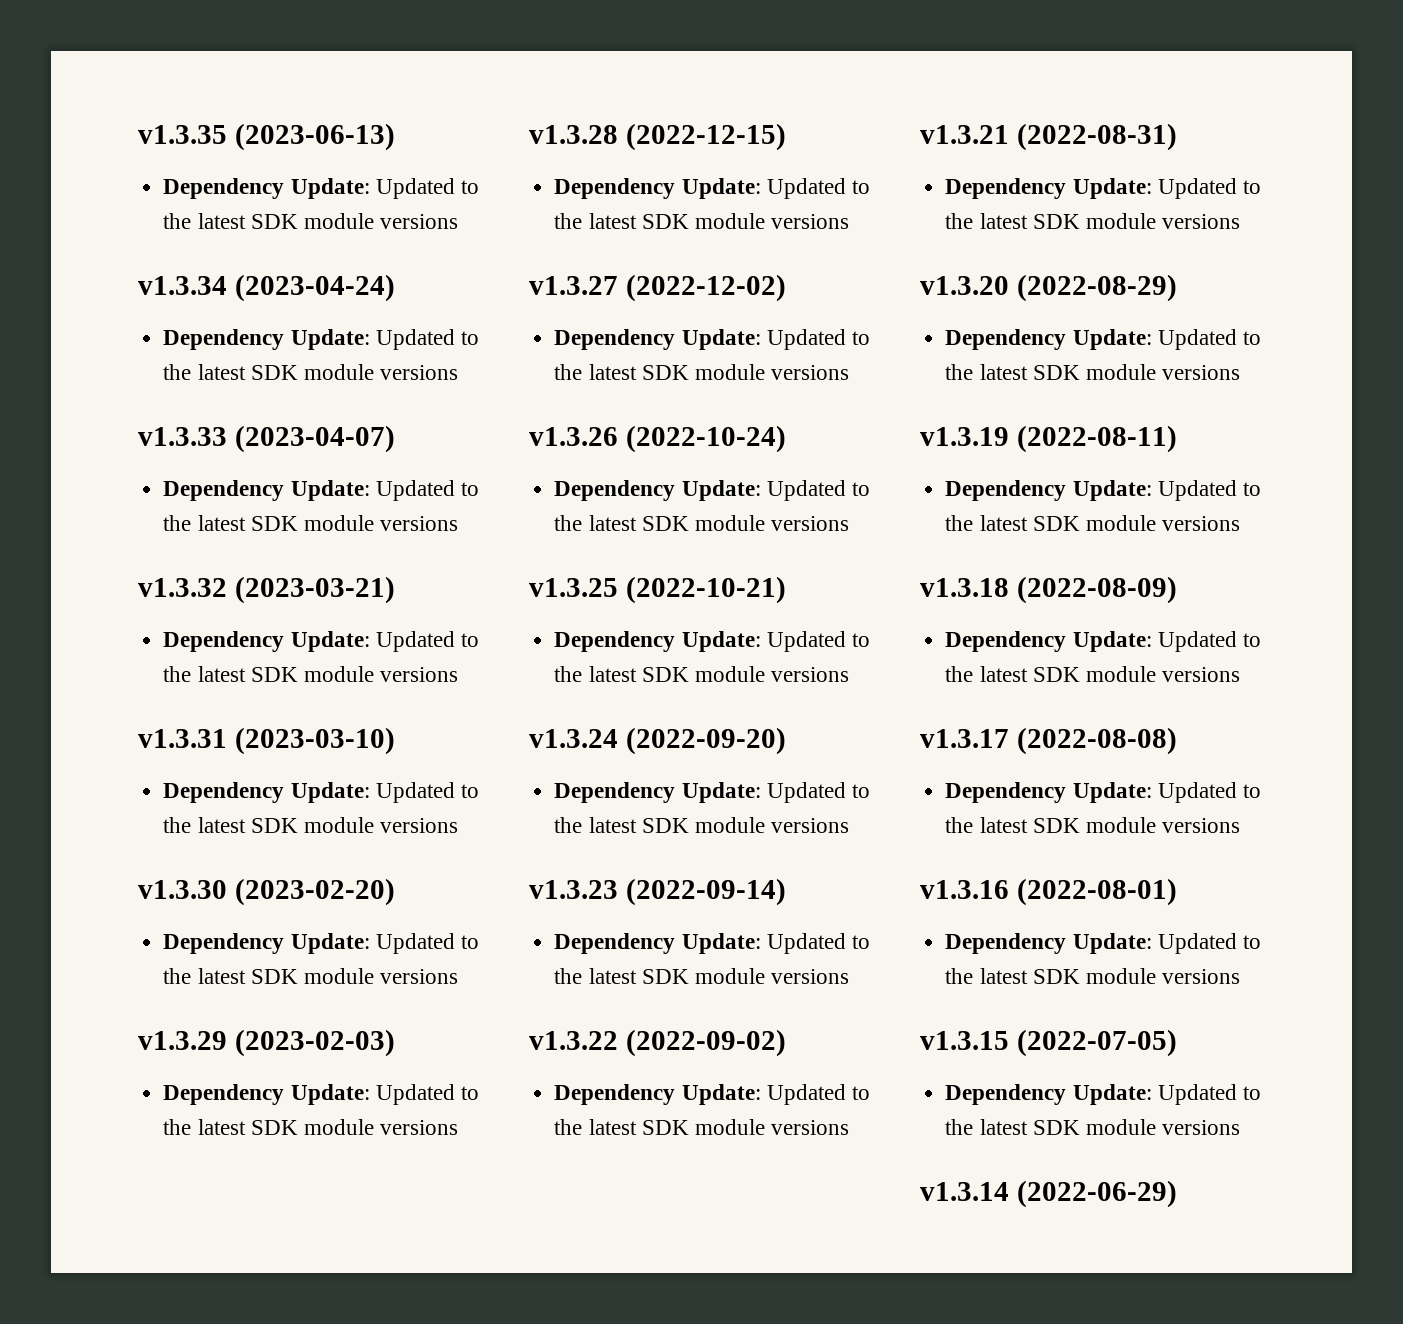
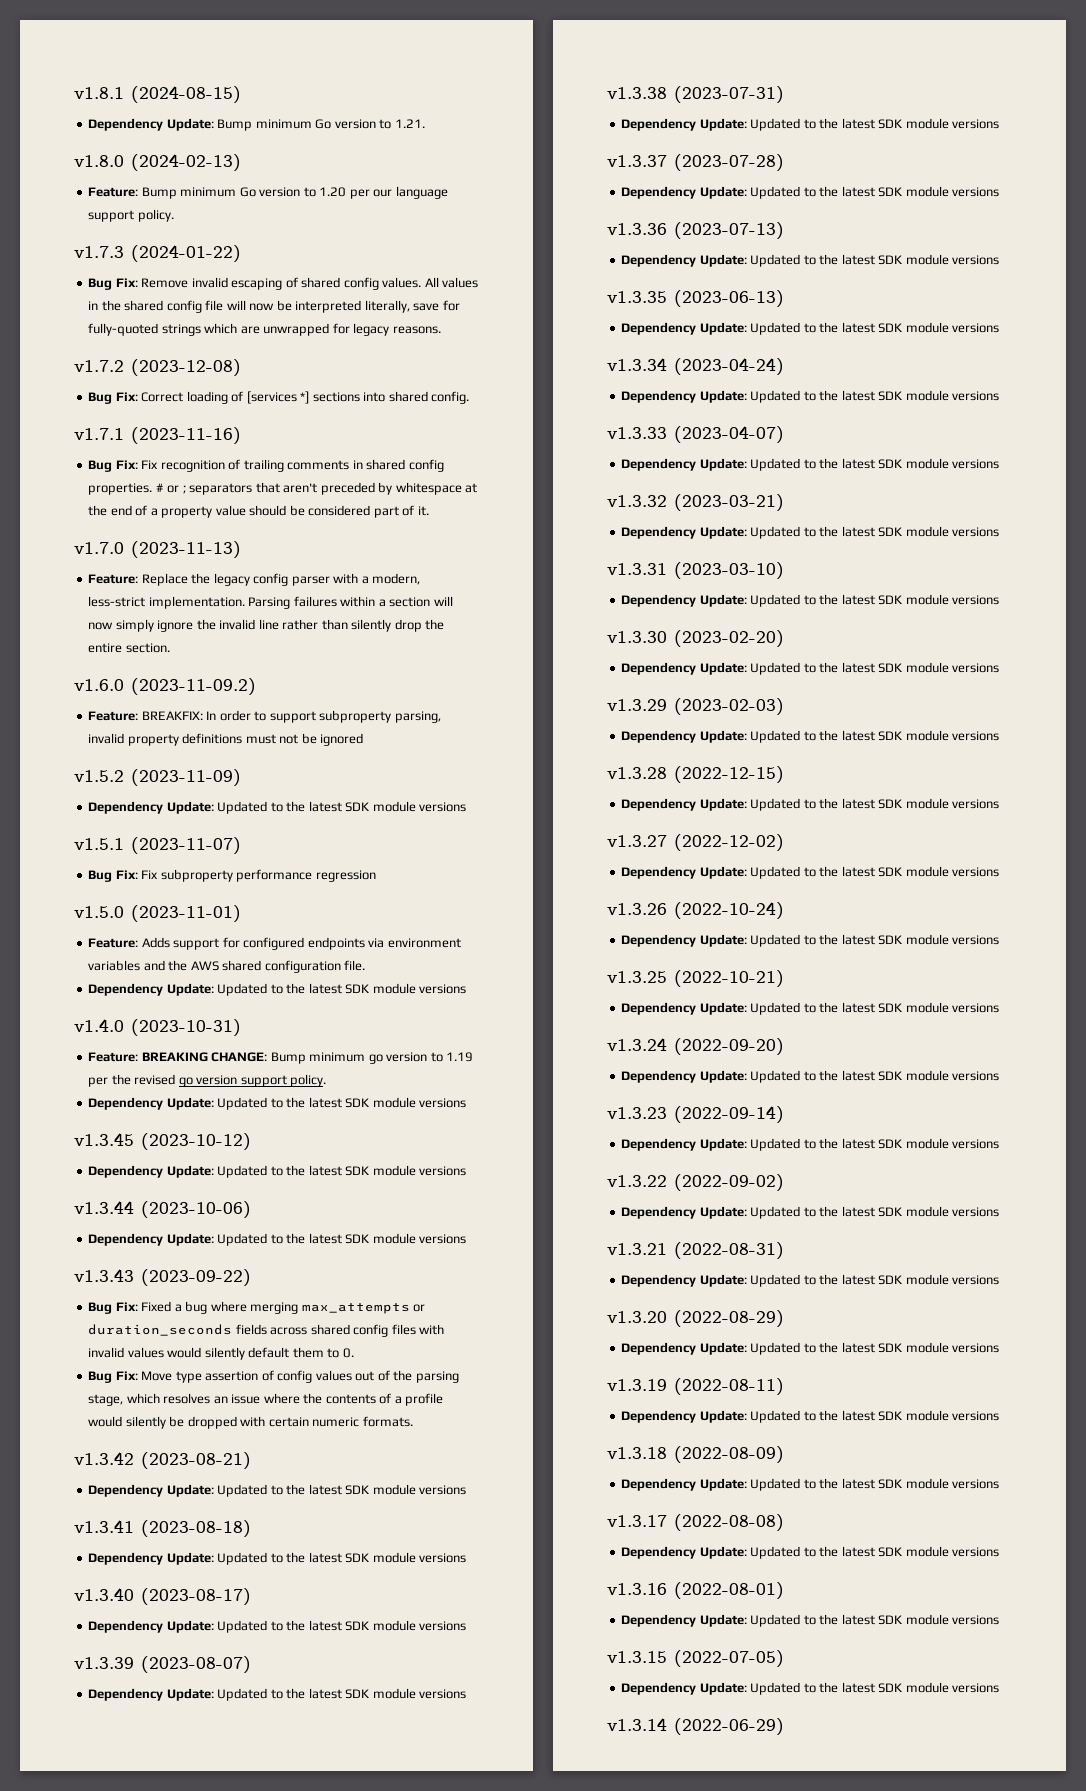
+ v1.8.1 (2024-08-15)
+ Dependency Update: Bump minimum Go version to 1.21.
+ v1.8.0 (2024-02-13)
+ Feature: Bump minimum Go version to 1.20 per our language support policy.
+ v1.7.3 (2024-01-22)
+ Bug Fix: Remove invalid escaping of shared config values. All values in the shared config file will now be interpreted literally, save for fully-quoted strings which are unwrapped for legacy reasons.
+ v1.7.2 (2023-12-08)
+ Bug Fix: Correct loading of [services *] sections into shared config.
+ v1.7.1 (2023-11-16)
+ Bug Fix: Fix recognition of trailing comments in shared config properties. # or ; separators that aren't preceded by whitespace at the end of a property value should be considered part of it.
+ v1.7.0 (2023-11-13)
+ Feature: Replace the legacy config parser with a modern, less-strict implementation. Parsing failures within a section will now simply ignore the invalid line rather than silently drop the entire section.
+ v1.6.0 (2023-11-09.2)
+ Feature: BREAKFIX: In order to support subproperty parsing, invalid property definitions must not be ignored
+ v1.5.2 (2023-11-09)
+ Dependency Update: Updated to the latest SDK module versions
+ v1.5.1 (2023-11-07)
+ Bug Fix: Fix subproperty performance regression
+ v1.5.0 (2023-11-01)
+ Feature: Adds support for configured endpoints via environment variables and the AWS shared configuration file.
+ Dependency Update: Updated to the latest SDK module versions
+ v1.4.0 (2023-10-31)
+ Feature: BREAKING CHANGE: Bump minimum go version to 1.19 per the revised go version support policy.
+ Dependency Update: Updated to the latest SDK module versions
+ v1.3.45 (2023-10-12)
+ Dependency Update: Updated to the latest SDK module versions
+ v1.3.44 (2023-10-06)
+ Dependency Update: Updated to the latest SDK module versions
+ v1.3.43 (2023-09-22)
+ Bug Fix: Fixed a bug where merging max_attempts or duration_seconds fields across shared config files with invalid values would silently default them to 0.
+ Bug Fix: Move type assertion of config values out of the parsing stage, which resolves an issue where the contents of a profile would silently be dropped with certain numeric formats.
+ v1.3.42 (2023-08-21)
+ Dependency Update: Updated to the latest SDK module versions
+ v1.3.41 (2023-08-18)
+ Dependency Update: Updated to the latest SDK module versions
+ v1.3.40 (2023-08-17)
+ Dependency Update: Updated to the latest SDK module versions
+ v1.3.39 (2023-08-07)
+ Dependency Update: Updated to the latest SDK module versions
+ v1.3.38 (2023-07-31)
+ Dependency Update: Updated to the latest SDK module versions
+ v1.3.37 (2023-07-28)
+ Dependency Update: Updated to the latest SDK module versions
+ v1.3.36 (2023-07-13)
+ Dependency Update: Updated to the latest SDK module versions

